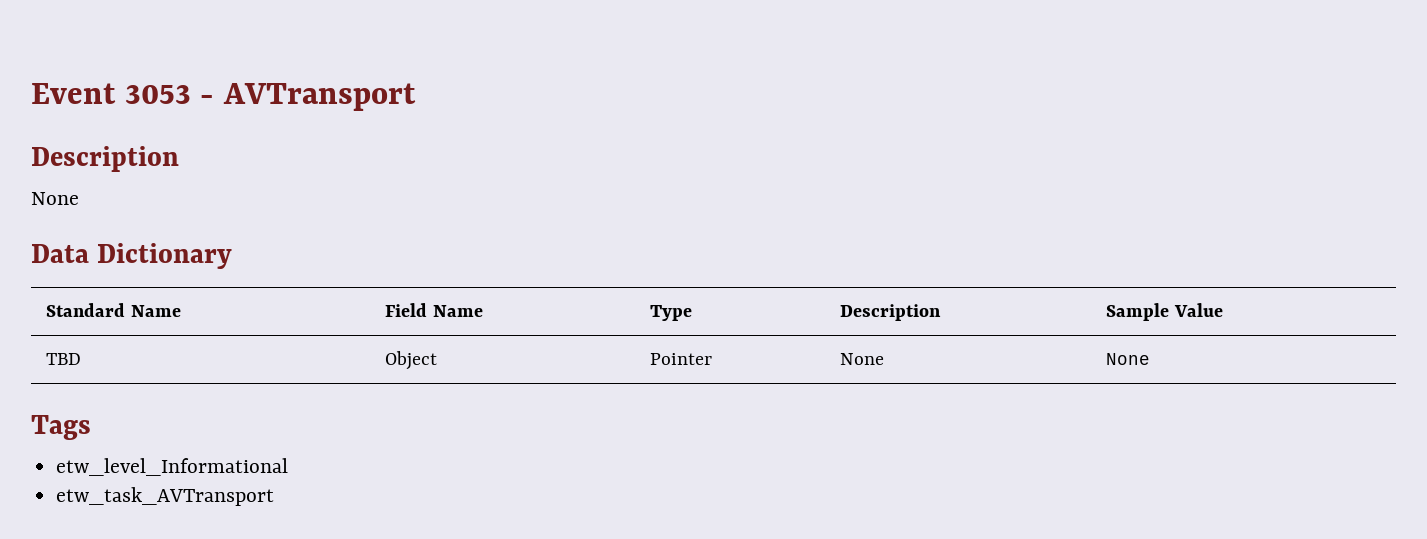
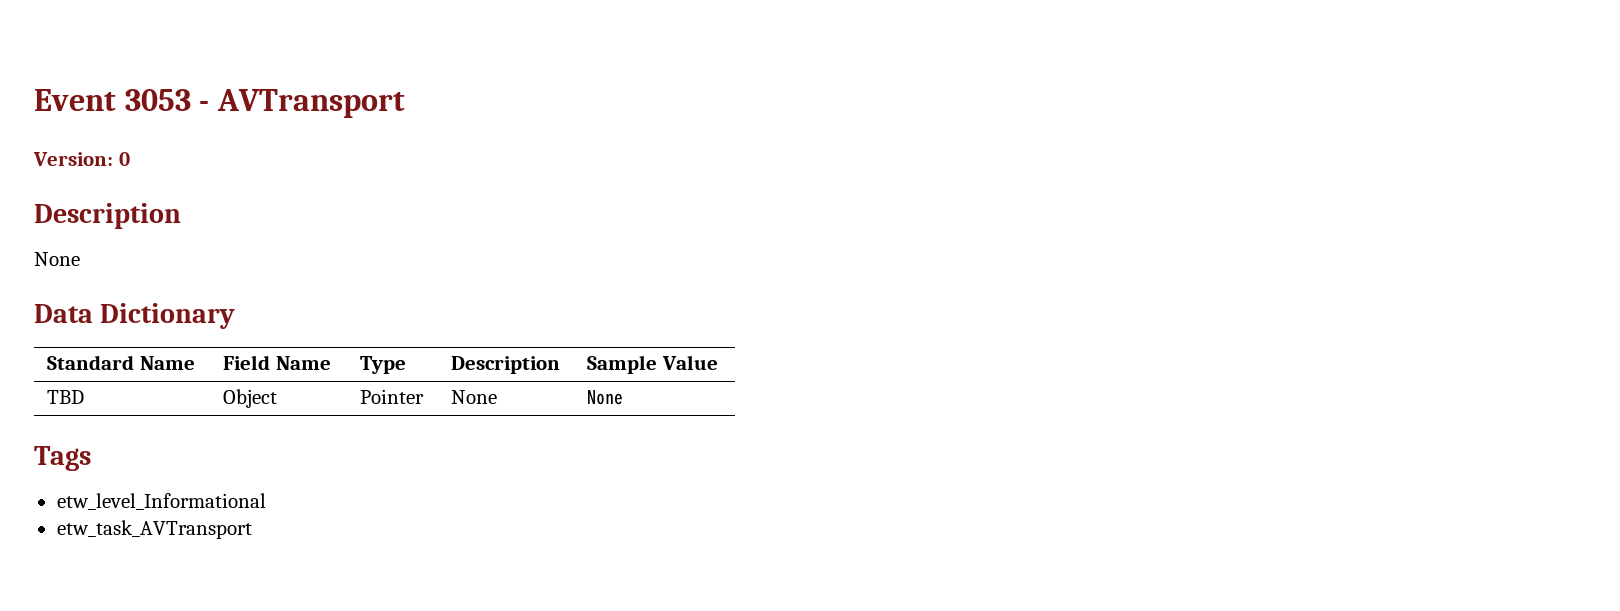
+ Version: 0

